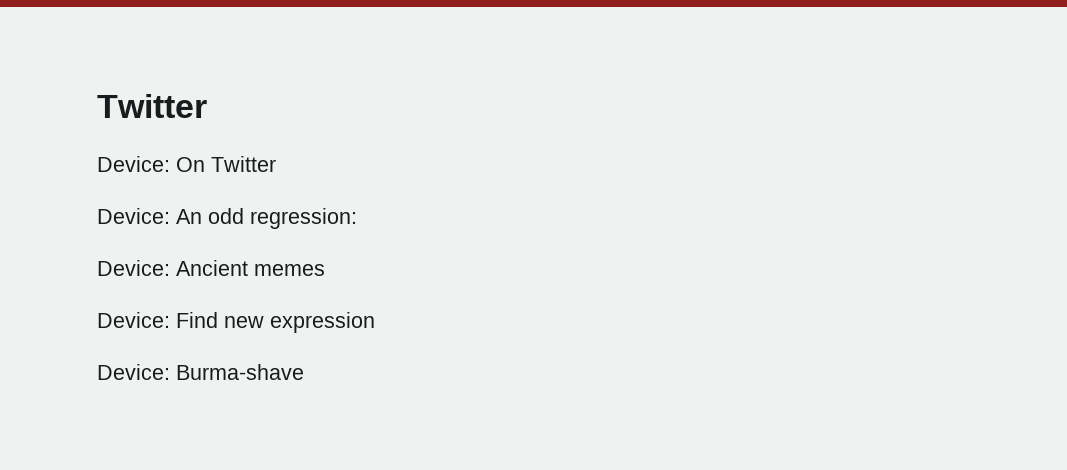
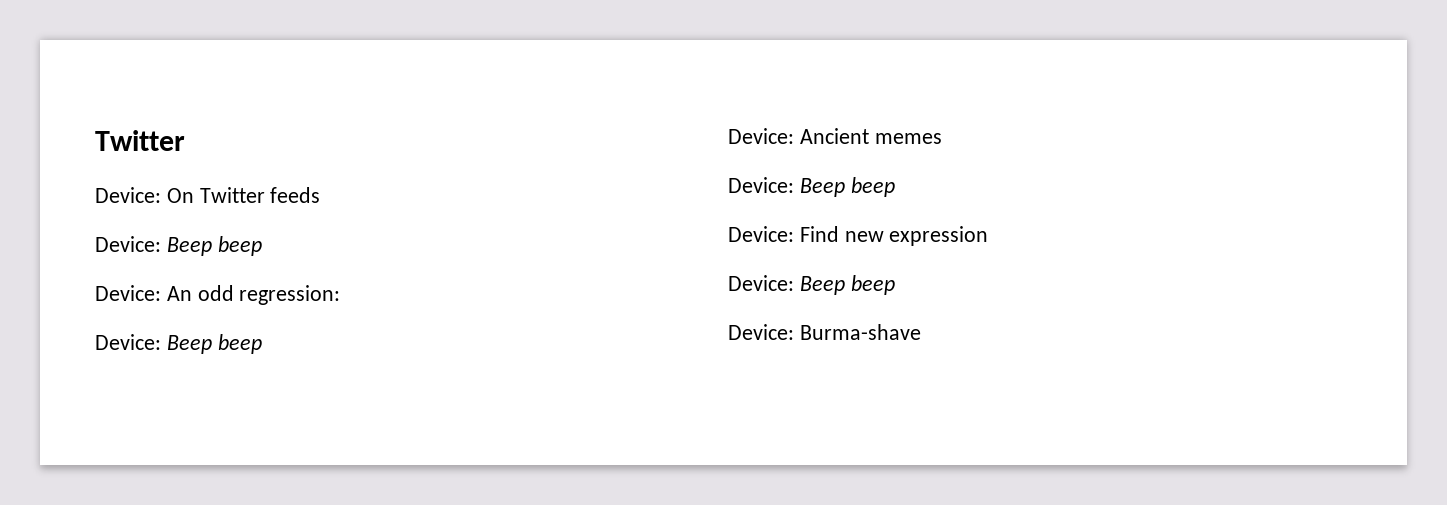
- Device: On Twitter
+ Device: On Twitter feeds
+ Device: Beep beep
  Device: An odd regression:
+ Device: Beep beep
  Device: Ancient memes
+ Device: Beep beep
  Device: Find new expression
+ Device: Beep beep

